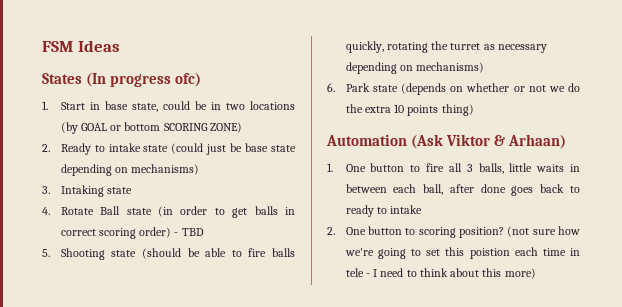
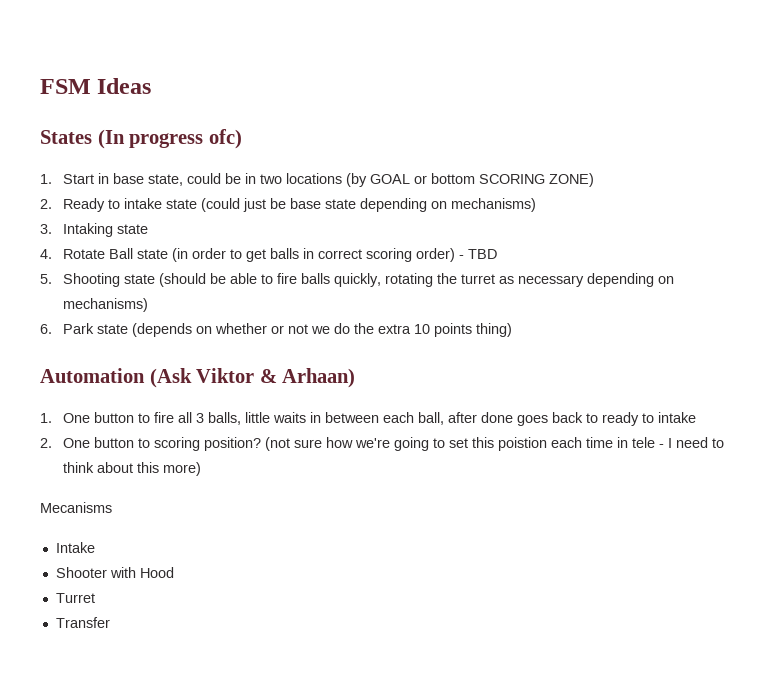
+ Mecanisms
+ Intake
+ Shooter with Hood
+ Turret
+ Transfer

